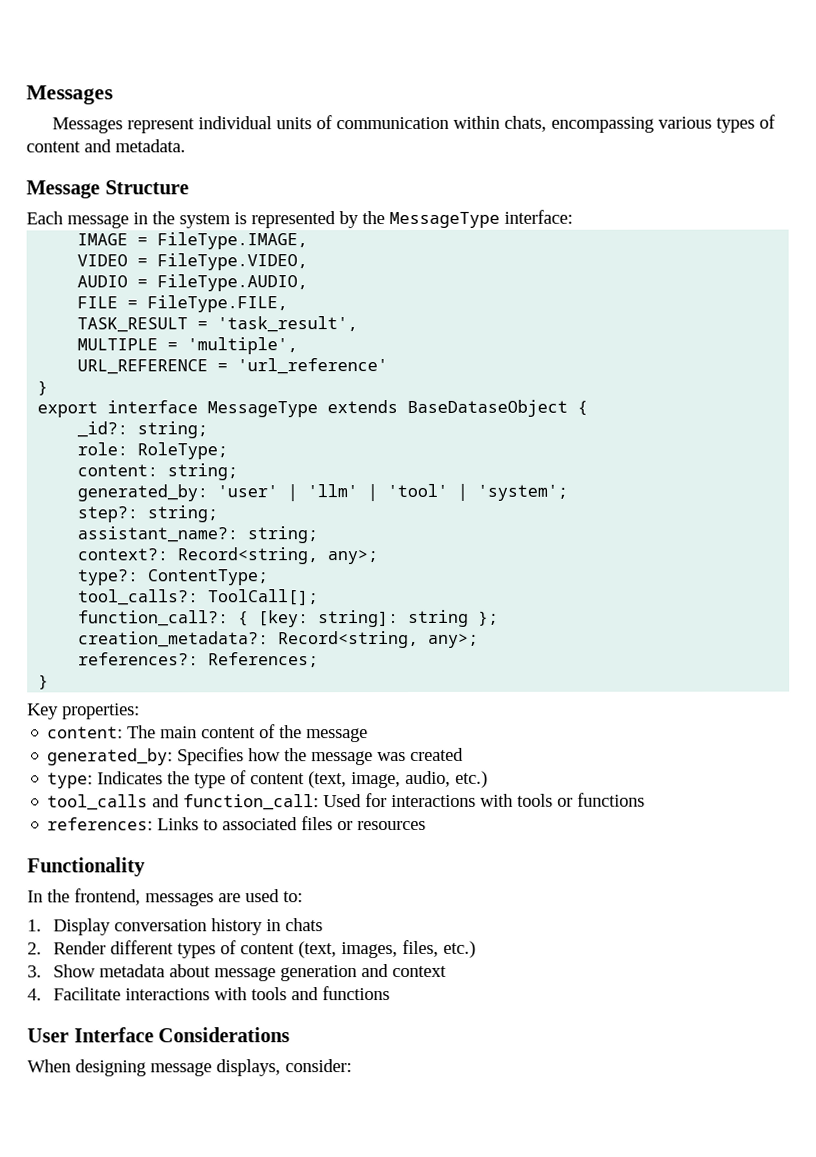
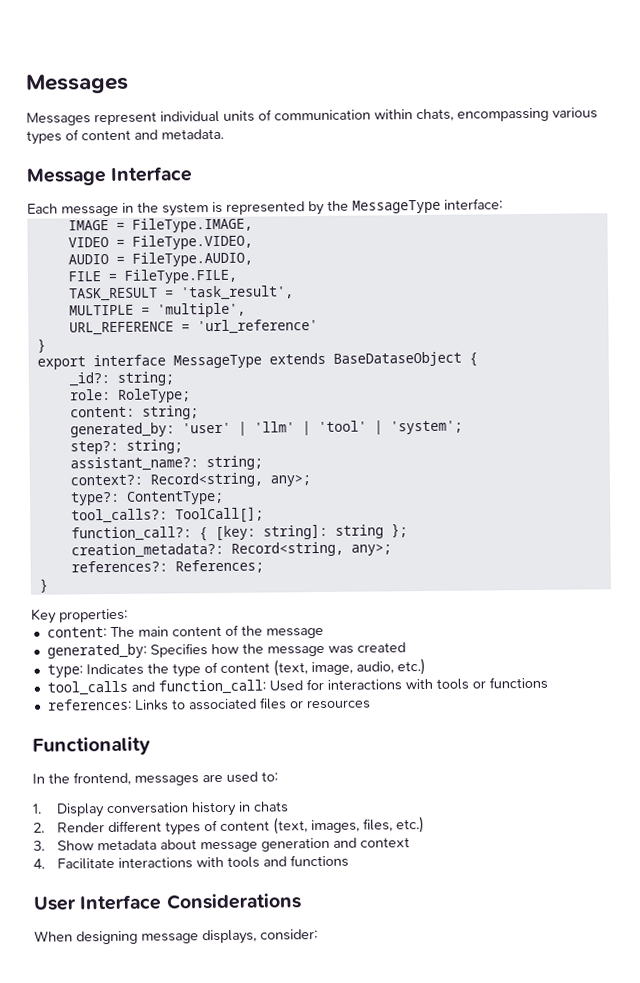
- Message Structure
+ Message Interface

